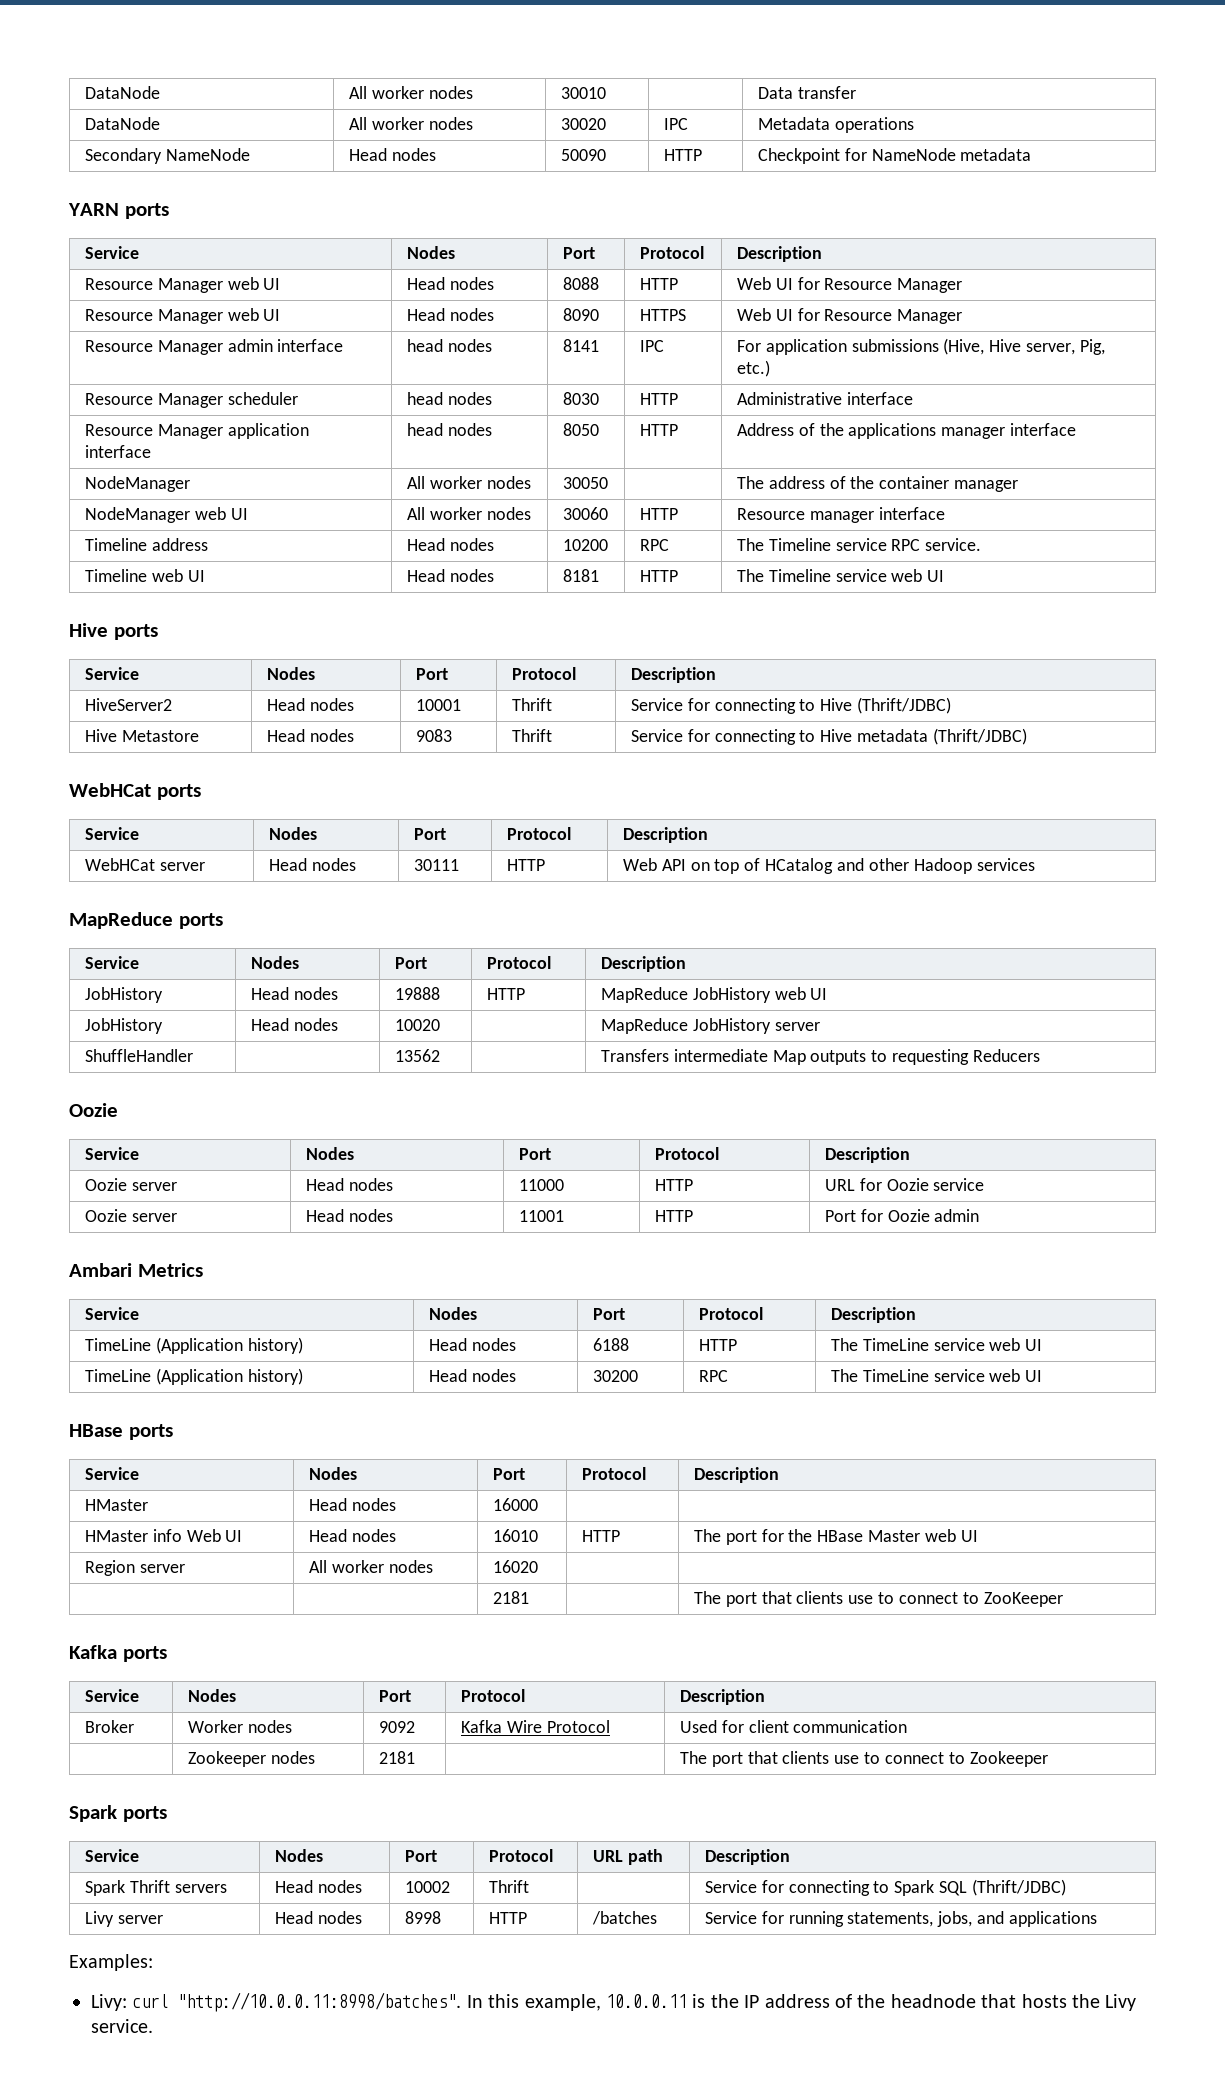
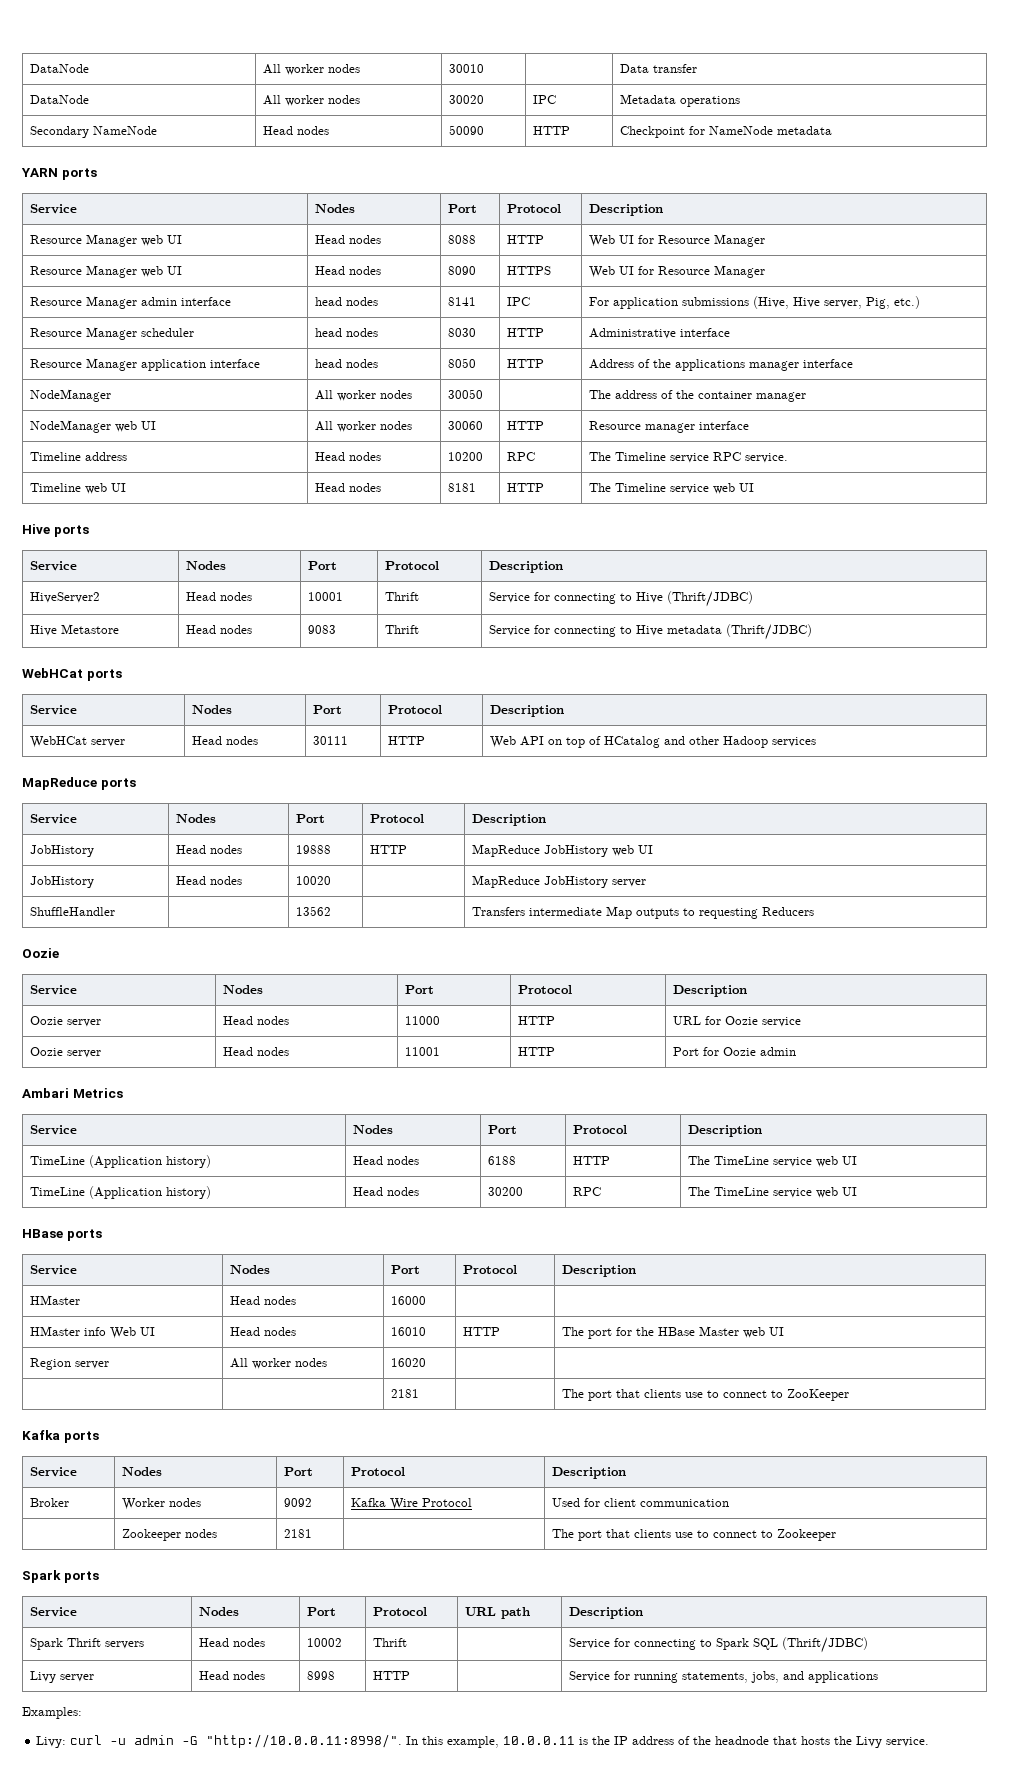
- Livy server | Head nodes | 8998 | HTTP | /batches | Service for running statements, jobs, and applications
+ Livy server | Head nodes | 8998 | HTTP | | Service for running statements, jobs, and applications
- Livy: curl "http://10.0.0.11:8998/batches". In this example, 10.0.0.11 is the IP address of the headnode that hosts the Livy service.
+ Livy: curl -u admin -G "http://10.0.0.11:8998/". In this example, 10.0.0.11 is the IP address of the headnode that hosts the Livy service.

